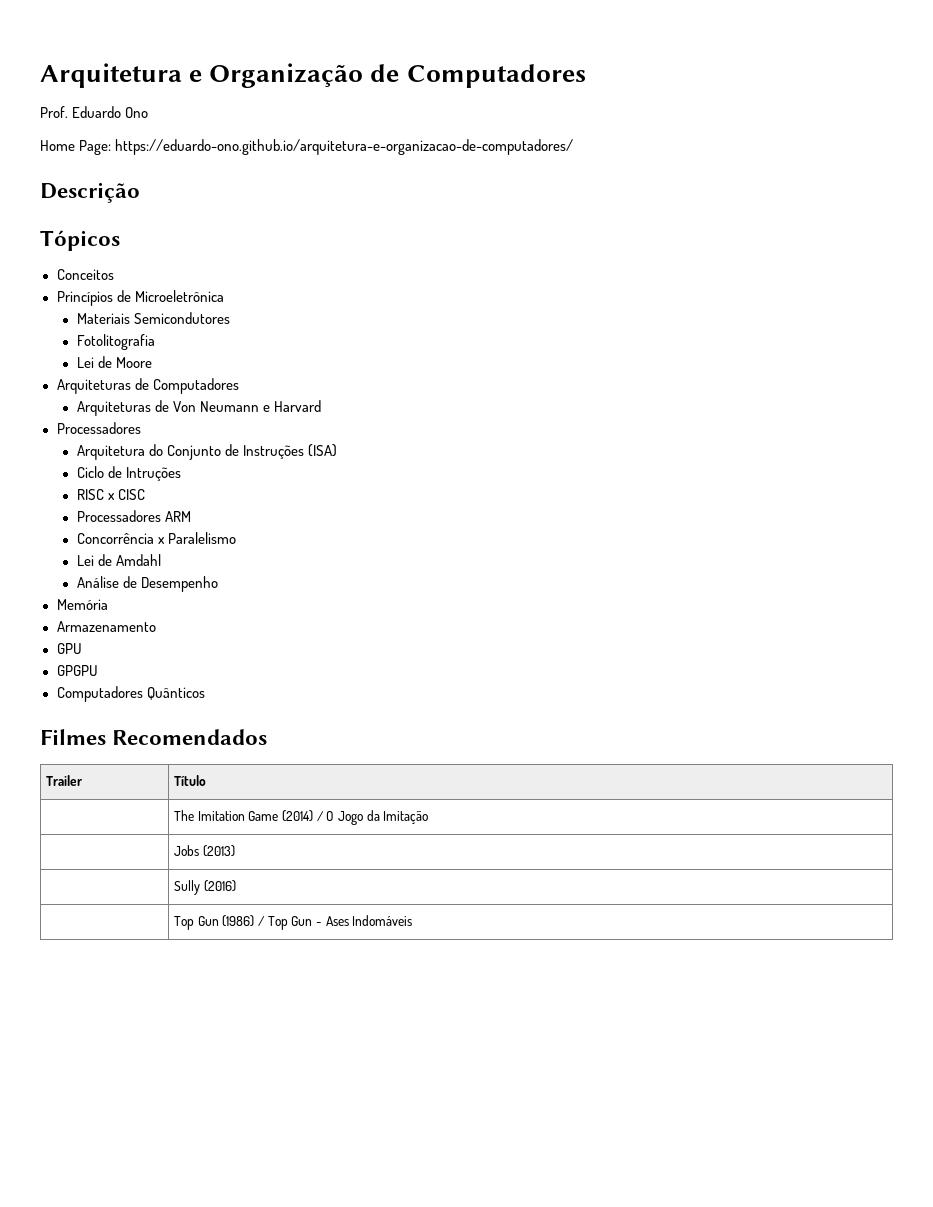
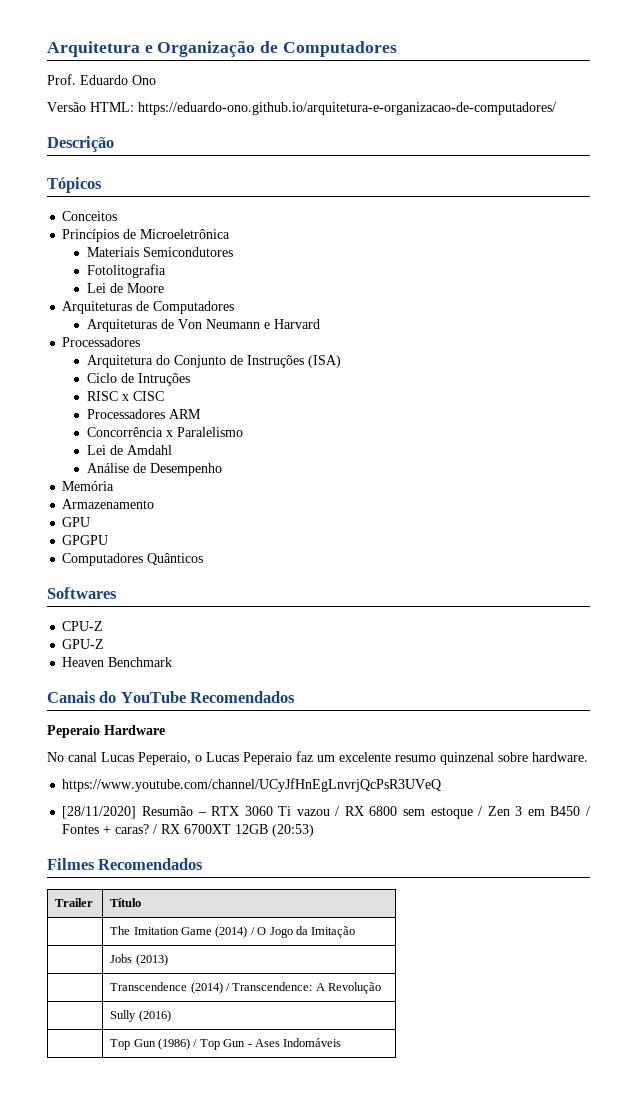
- Home Page: https://eduardo-ono.github.io/arquitetura-e-organizacao-de-computadores/
+ Versão HTML: https://eduardo-ono.github.io/arquitetura-e-organizacao-de-computadores/
+ Softwares
+ CPU-Z
+ GPU-Z
+ Heaven Benchmark
+ Canais do YouTube Recomendados
+ Peperaio Hardware
+ No canal Lucas Peperaio, o Lucas Peperaio faz um excelente resumo quinzenal sobre hardware.
+ https://www.youtube.com/channel/UCyJfHnEgLnvrjQcPsR3UVeQ
+ [28/11/2020] Resumão – RTX 3060 Ti vazou / RX 6800 sem estoque / Zen 3 em B450 / Fontes + caras? / RX 6700XT 12GB (20:53)
+ | Transcendence (2014) / Transcendence: A Revolução

